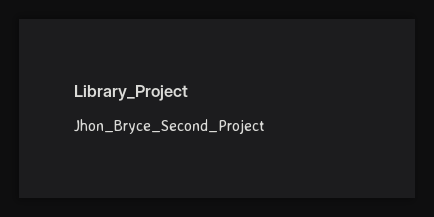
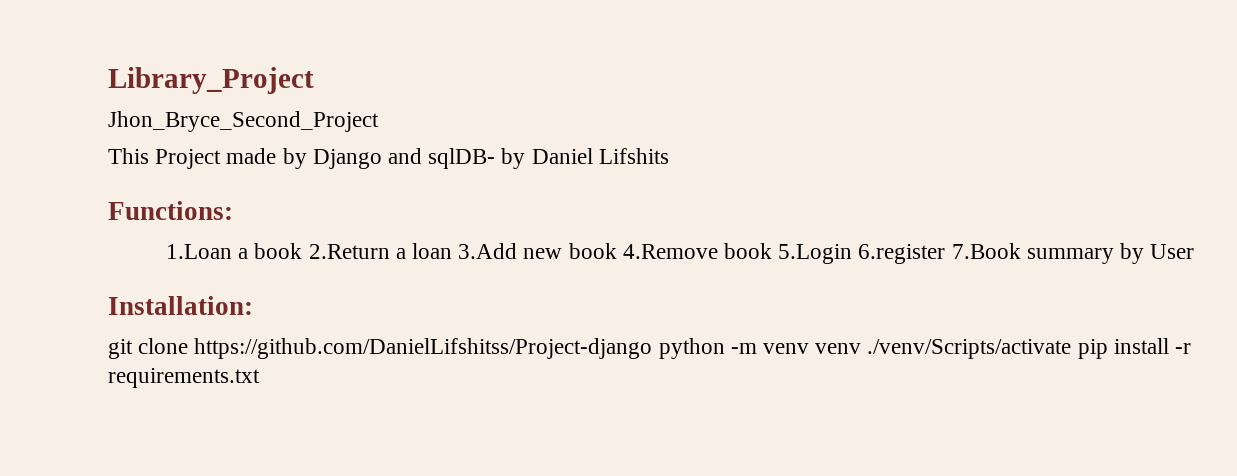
+ This Project made by Django and sqlDB- by Daniel Lifshits
+ Functions:
+ 1.Loan a book 2.Return a loan 3.Add new book 4.Remove book 5.Login 6.register 7.Book summary by User
+ Installation:
+ git clone https://github.com/DanielLifshitss/Project-django python -m venv venv ./venv/Scripts/activate pip install -r requirements.txt

